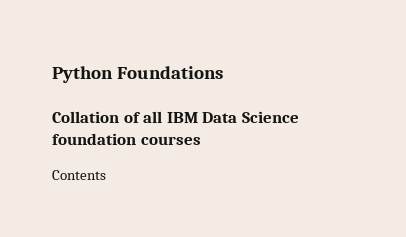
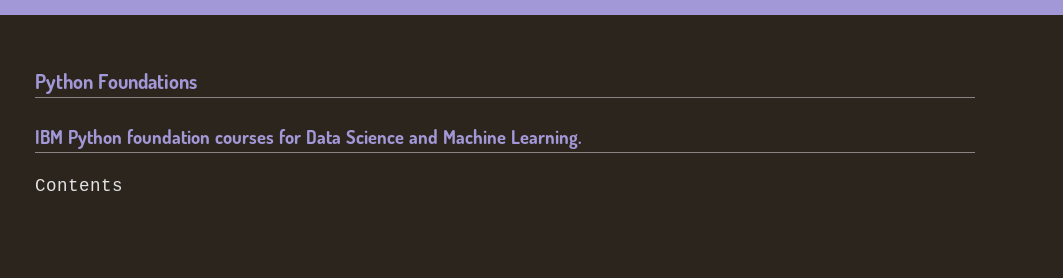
- Collation of all IBM Data Science foundation courses
+ IBM Python foundation courses for Data Science and Machine Learning.

